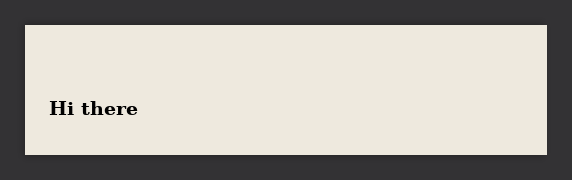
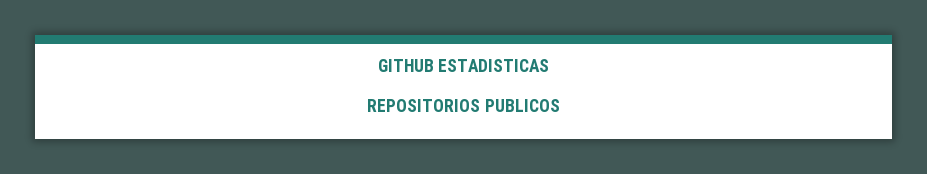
- Hi there
+ GITHUB ESTADISTICAS
+ REPOSITORIOS PUBLICOS

